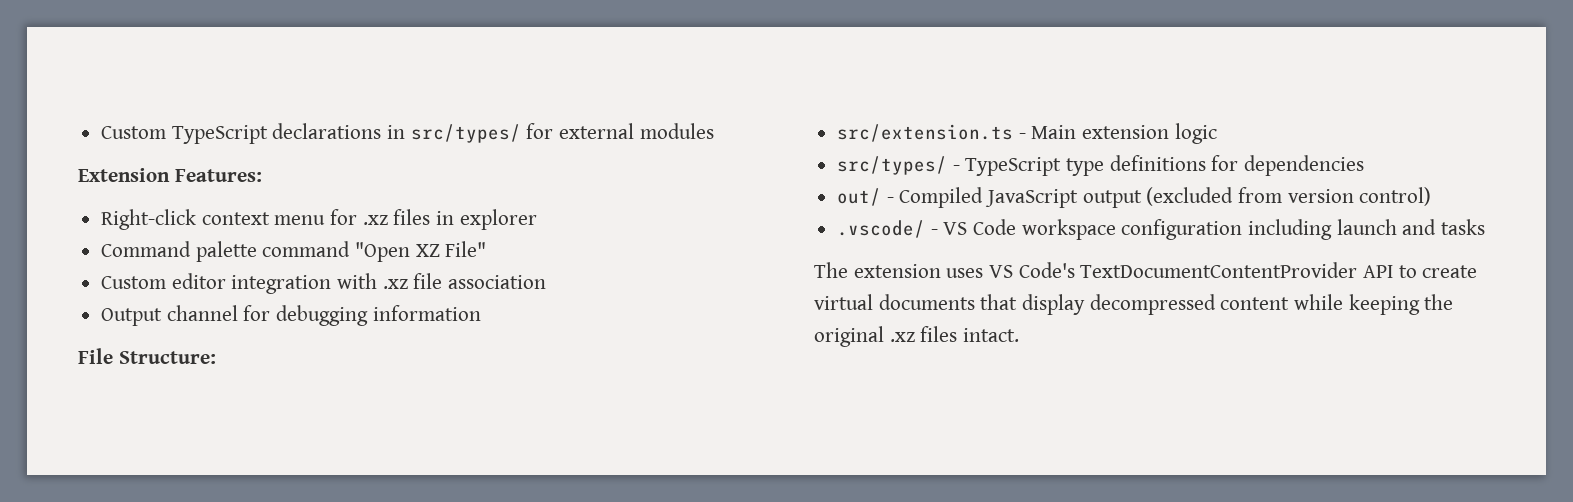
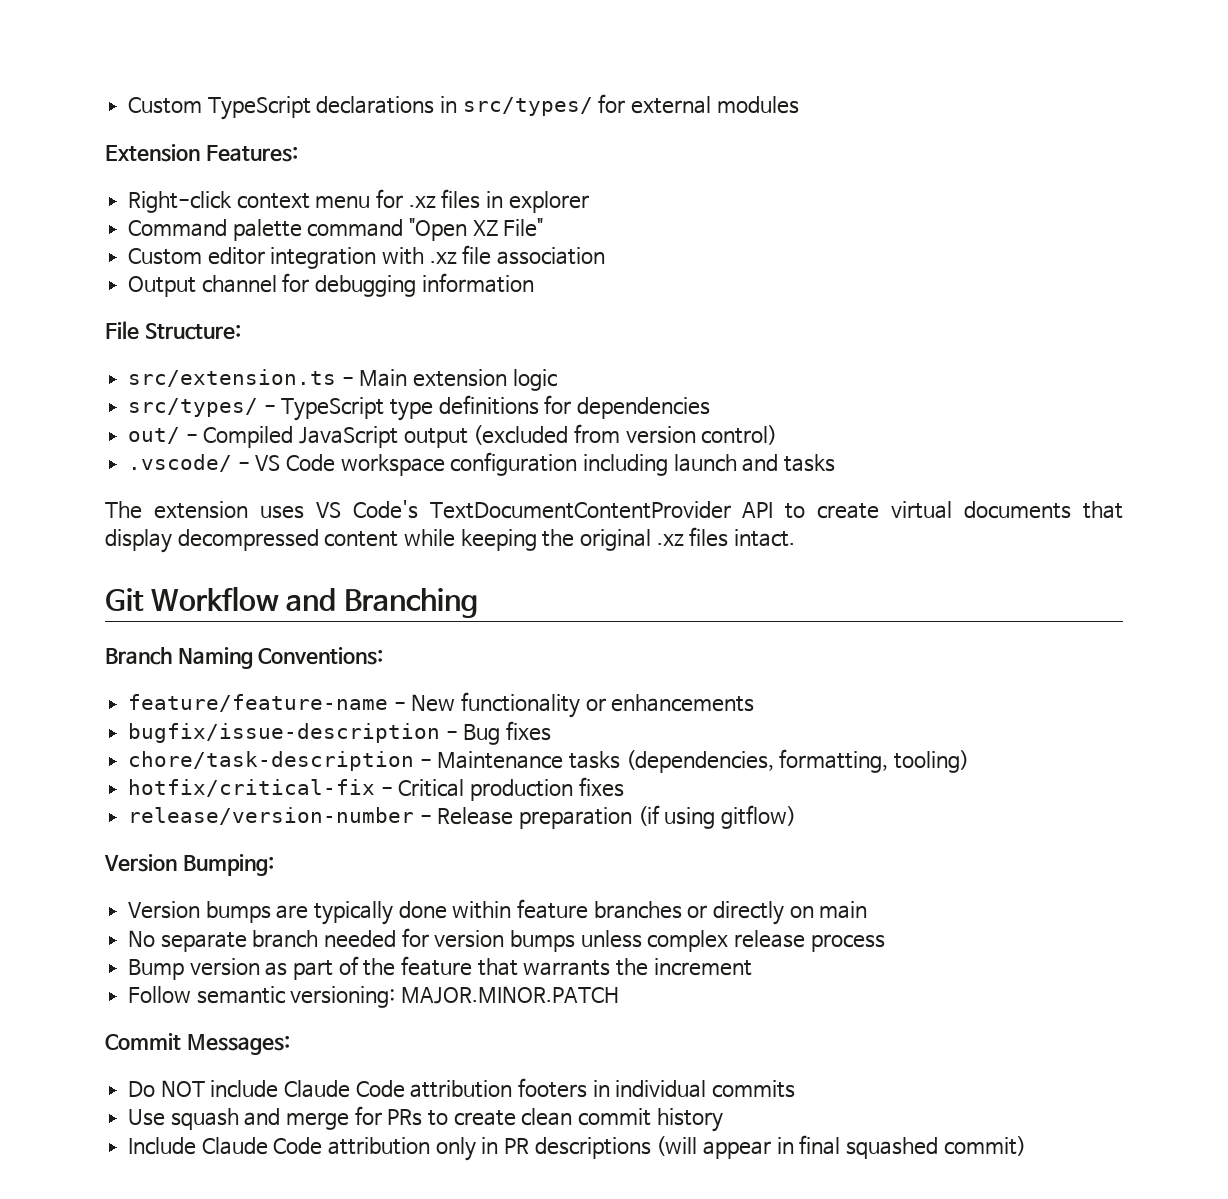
+ Git Workflow and Branching
+ Branch Naming Conventions:
+ feature/feature-name - New functionality or enhancements
+ bugfix/issue-description - Bug fixes
+ chore/task-description - Maintenance tasks (dependencies, formatting, tooling)
+ hotfix/critical-fix - Critical production fixes
+ release/version-number - Release preparation (if using gitflow)
+ Version Bumping:
+ Version bumps are typically done within feature branches or directly on main
+ No separate branch needed for version bumps unless complex release process
+ Bump version as part of the feature that warrants the increment
+ Follow semantic versioning: MAJOR.MINOR.PATCH
+ Commit Messages:
+ Do NOT include Claude Code attribution footers in individual commits
+ Use squash and merge for PRs to create clean commit history
+ Include Claude Code attribution only in PR descriptions (will appear in final squashed commit)

